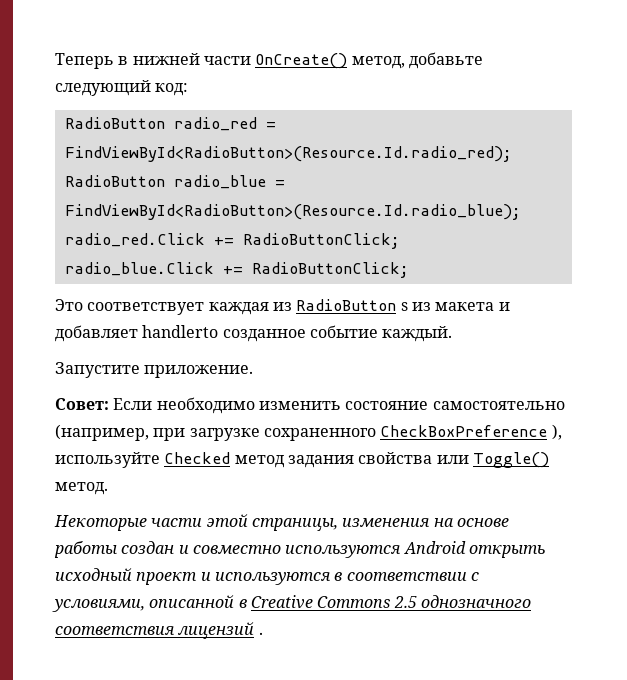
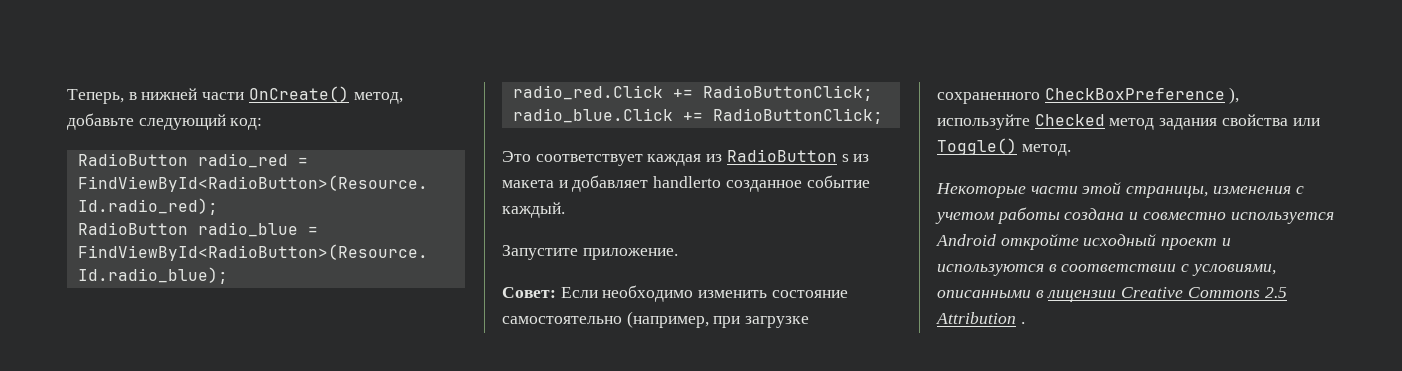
- Теперь в нижней части OnCreate() метод, добавьте следующий код:
+ Теперь, в нижней части OnCreate() метод, добавьте следующий код:
- Некоторые части этой страницы, изменения на основе работы создан и совместно используются Android открыть исходный проект и используются в соответствии с условиями, описанной в Creative Commons 2.5 однозначного соответствия лицензий .
+ Некоторые части этой страницы, изменения с учетом работы создана и совместно используется Android откройте исходный проект и используются в соответствии с условиями, описанными в лицензии Creative Commons 2.5 Attribution .

